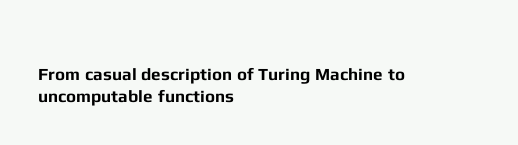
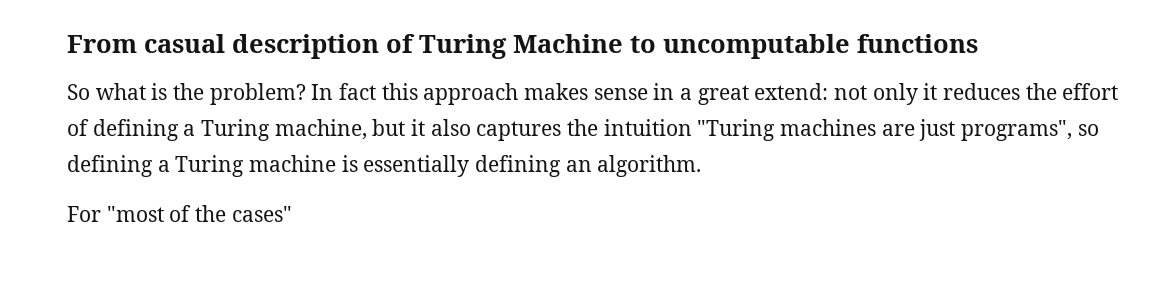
+ So what is the problem? In fact this approach makes sense in a great extend: not only it reduces the effort of defining a Turing machine, but it also captures the intuition "Turing machines are just programs", so defining a Turing machine is essentially defining an algorithm.
+ For "most of the cases"

